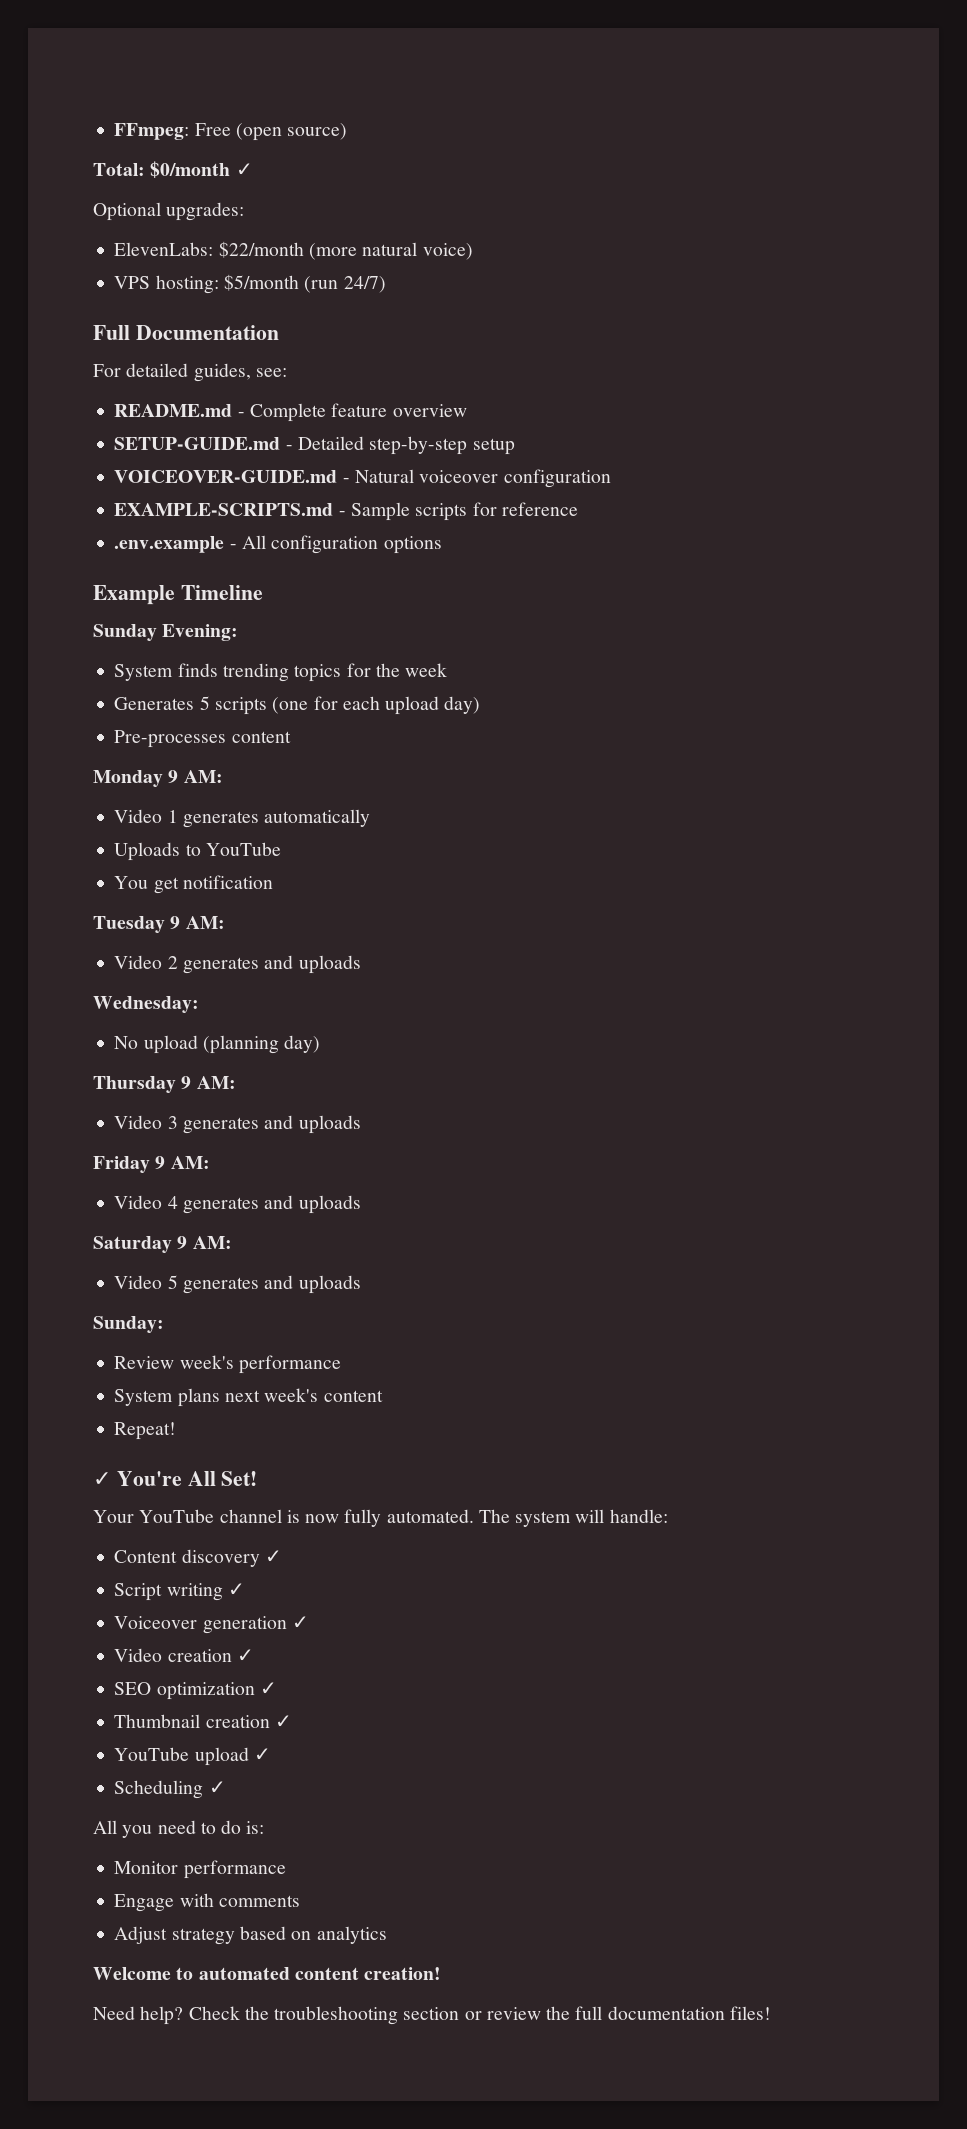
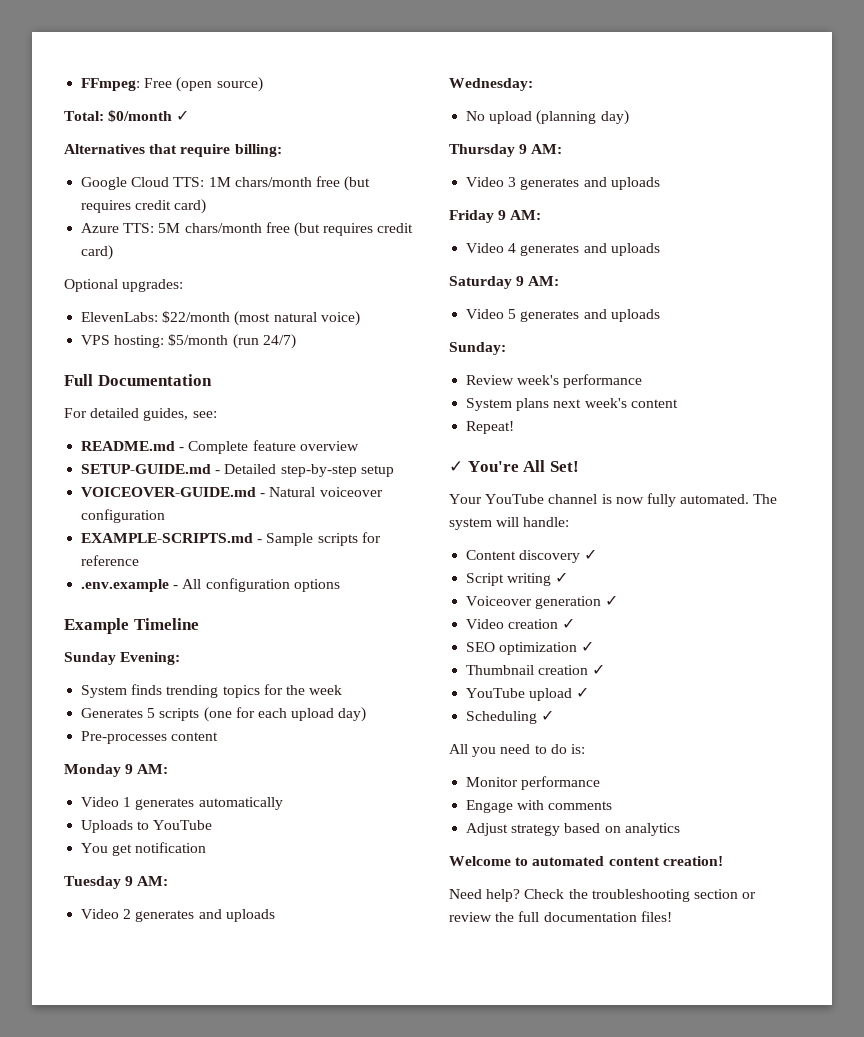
+ Alternatives that require billing:
+ Google Cloud TTS: 1M chars/month free (but requires credit card)
+ Azure TTS: 5M chars/month free (but requires credit card)
- ElevenLabs: $22/month (more natural voice)
+ ElevenLabs: $22/month (most natural voice)

